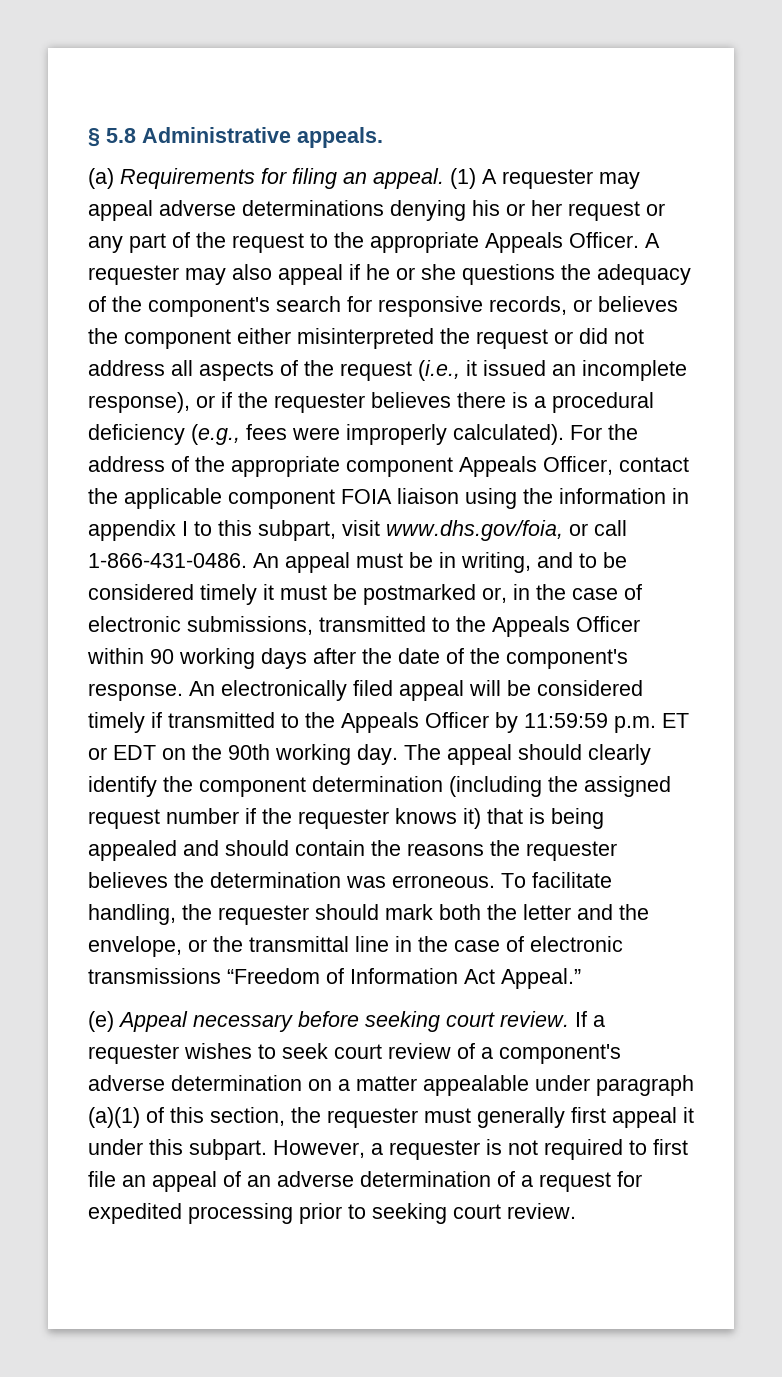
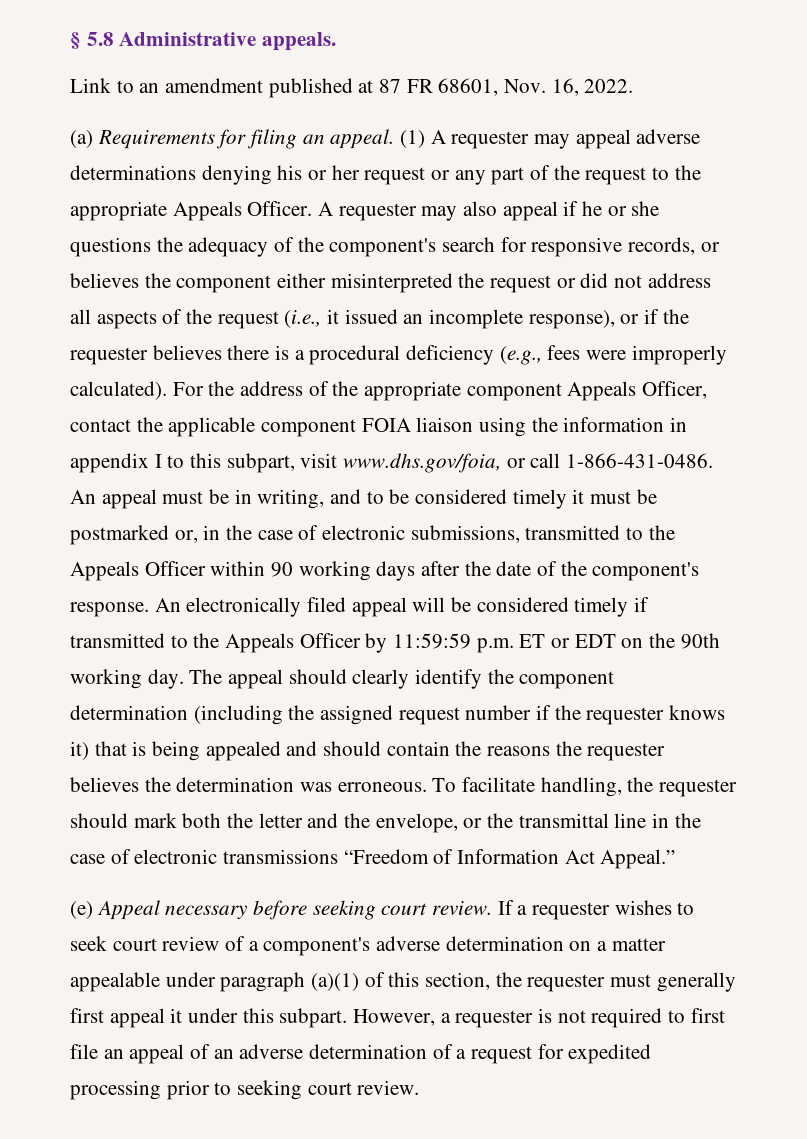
+ Link to an amendment published at 87 FR 68601, Nov. 16, 2022.

